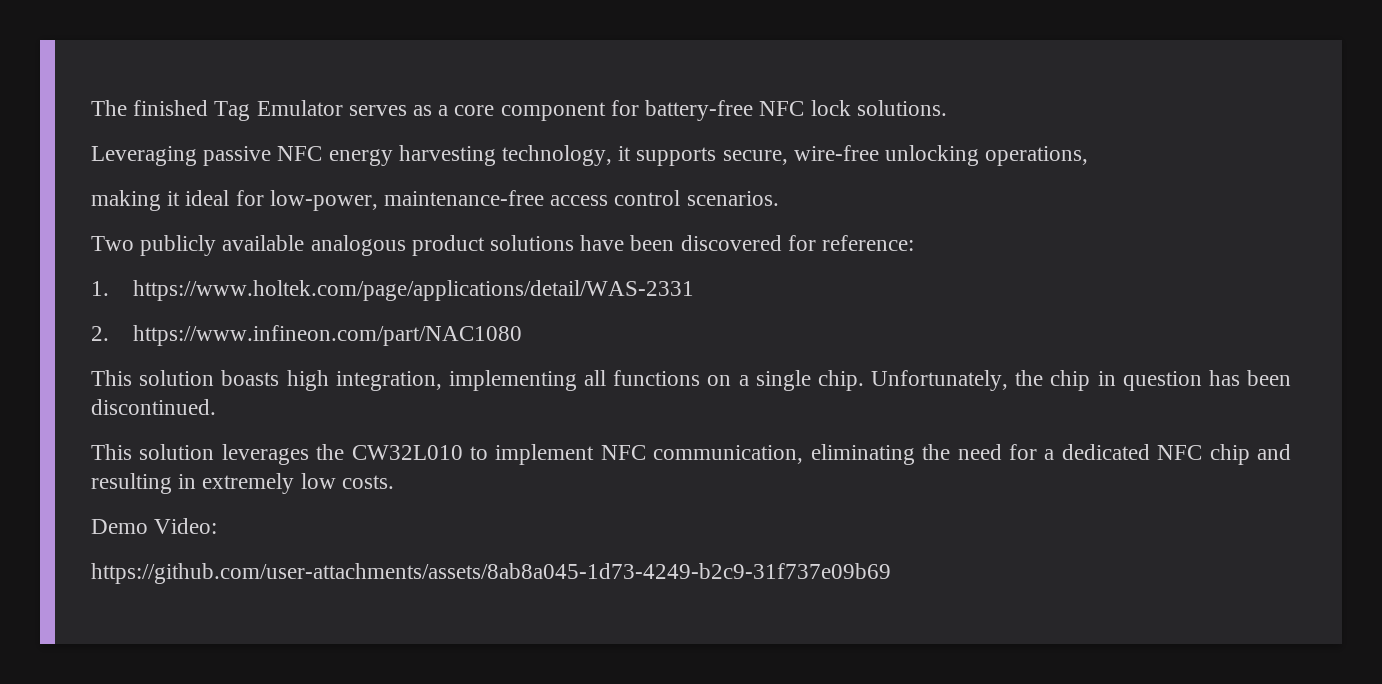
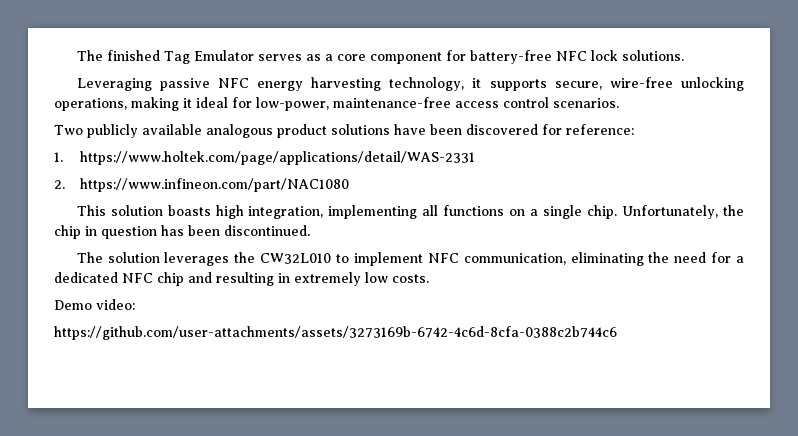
- Leveraging passive NFC energy harvesting technology, it supports secure, wire-free unlocking operations,
- making it ideal for low-power, maintenance-free access control scenarios.
+ Leveraging passive NFC energy harvesting technology, it supports secure, wire-free unlocking operations, making it ideal for low-power, maintenance-free access control scenarios.
- This solution leverages the CW32L010 to implement NFC communication, eliminating the need for a dedicated NFC chip and resulting in extremely low costs.
+ The solution leverages the CW32L010 to implement NFC communication, eliminating the need for a dedicated NFC chip and resulting in extremely low costs.
- Demo Video:
- https://github.com/user-attachments/assets/8ab8a045-1d73-4249-b2c9-31f737e09b69
+ Demo video:
+ https://github.com/user-attachments/assets/3273169b-6742-4c6d-8cfa-0388c2b744c6

